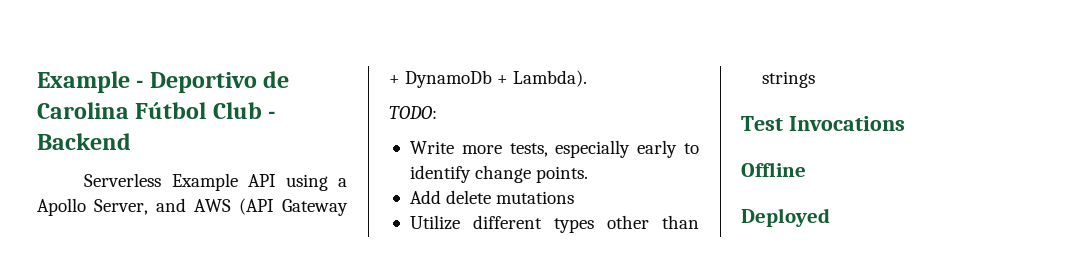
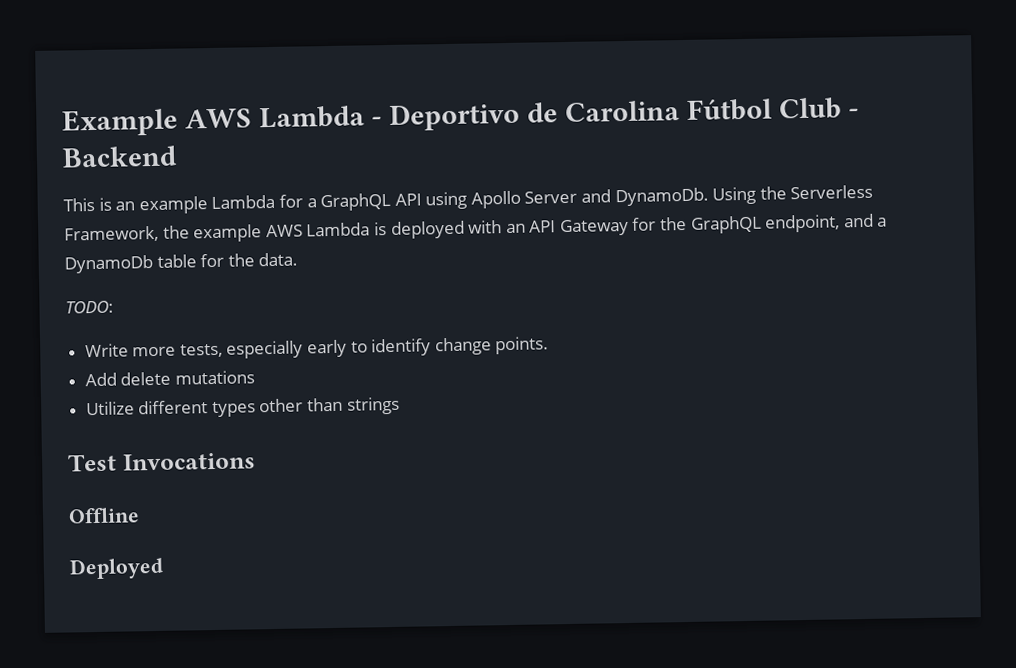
- Example - Deportivo de Carolina Fútbol Club - Backend
+ Example AWS Lambda - Deportivo de Carolina Fútbol Club - Backend
- Serverless Example API using a Apollo Server, and AWS (API Gateway + DynamoDb + Lambda).
+ This is an example Lambda for a GraphQL API using Apollo Server and DynamoDb. Using the Serverless Framework, the example AWS Lambda is deployed with an API Gateway for the GraphQL endpoint, and a DynamoDb table for the data.

